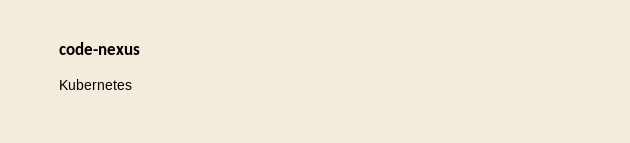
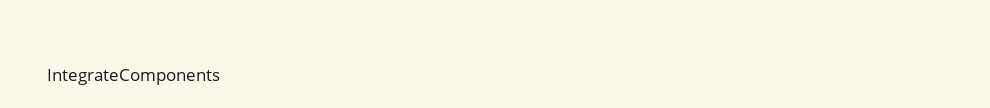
- code-nexus
- Kubernetes
+ IntegrateComponents

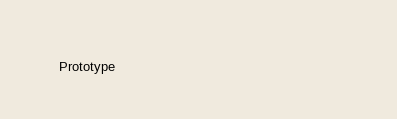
- IntegrateComponents
+ Prototype

